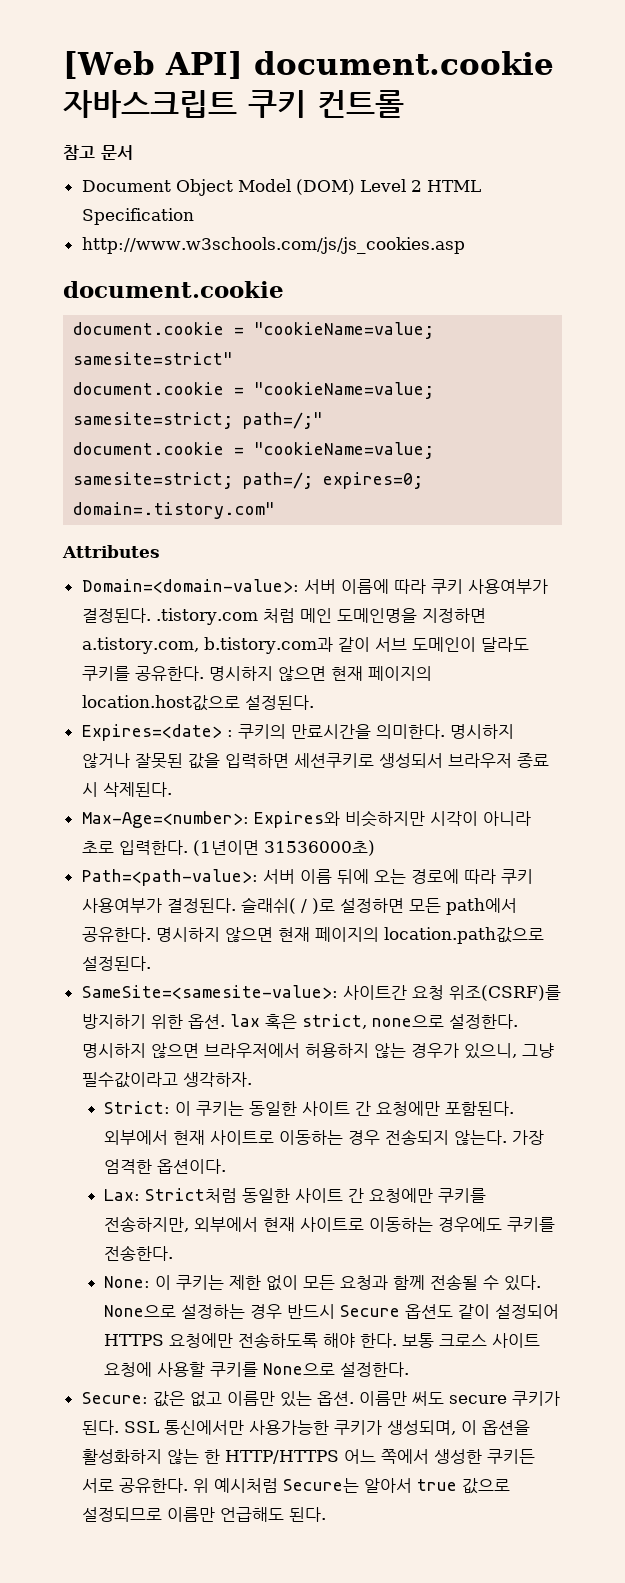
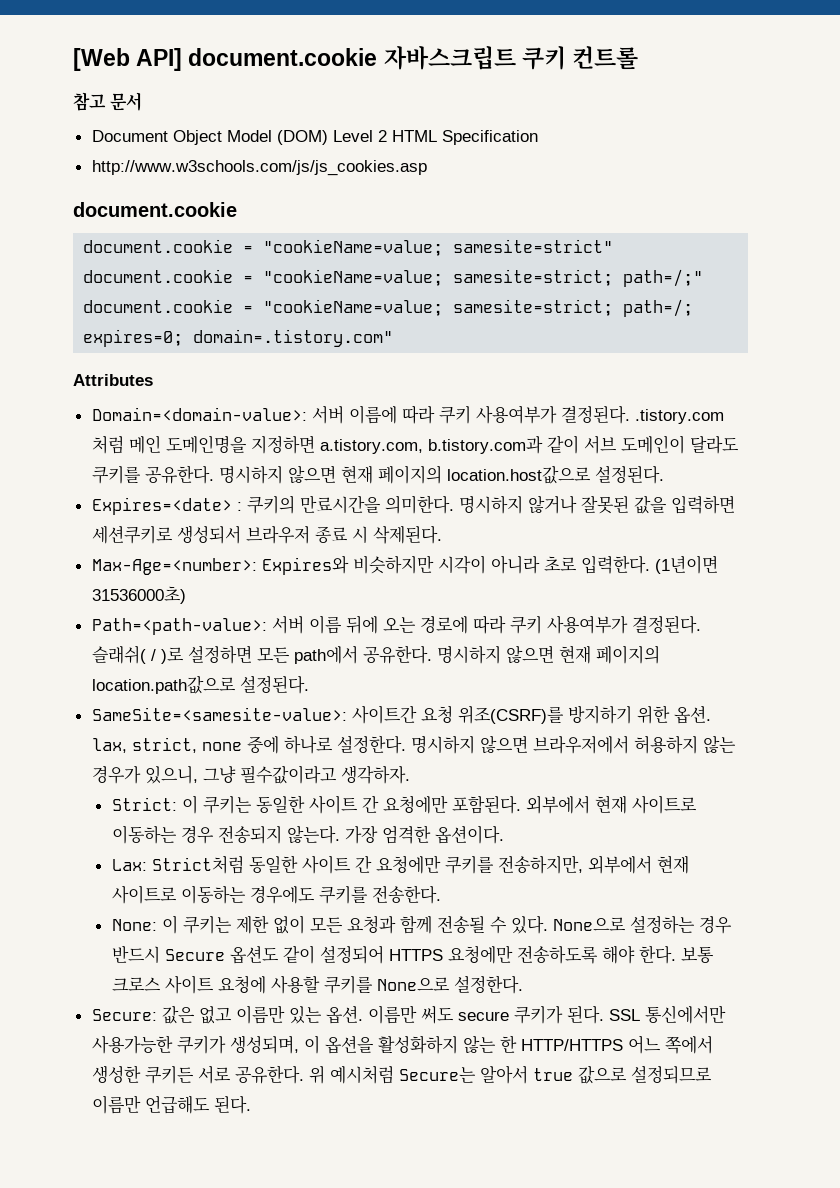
- SameSite=<samesite-value>: 사이트간 요청 위조(CSRF)를 방지하기 위한 옵션. lax 혹은 strict, none으로 설정한다.
+ SameSite=<samesite-value>: 사이트간 요청 위조(CSRF)를 방지하기 위한 옵션. lax, strict, none 중에 하나로 설정한다.

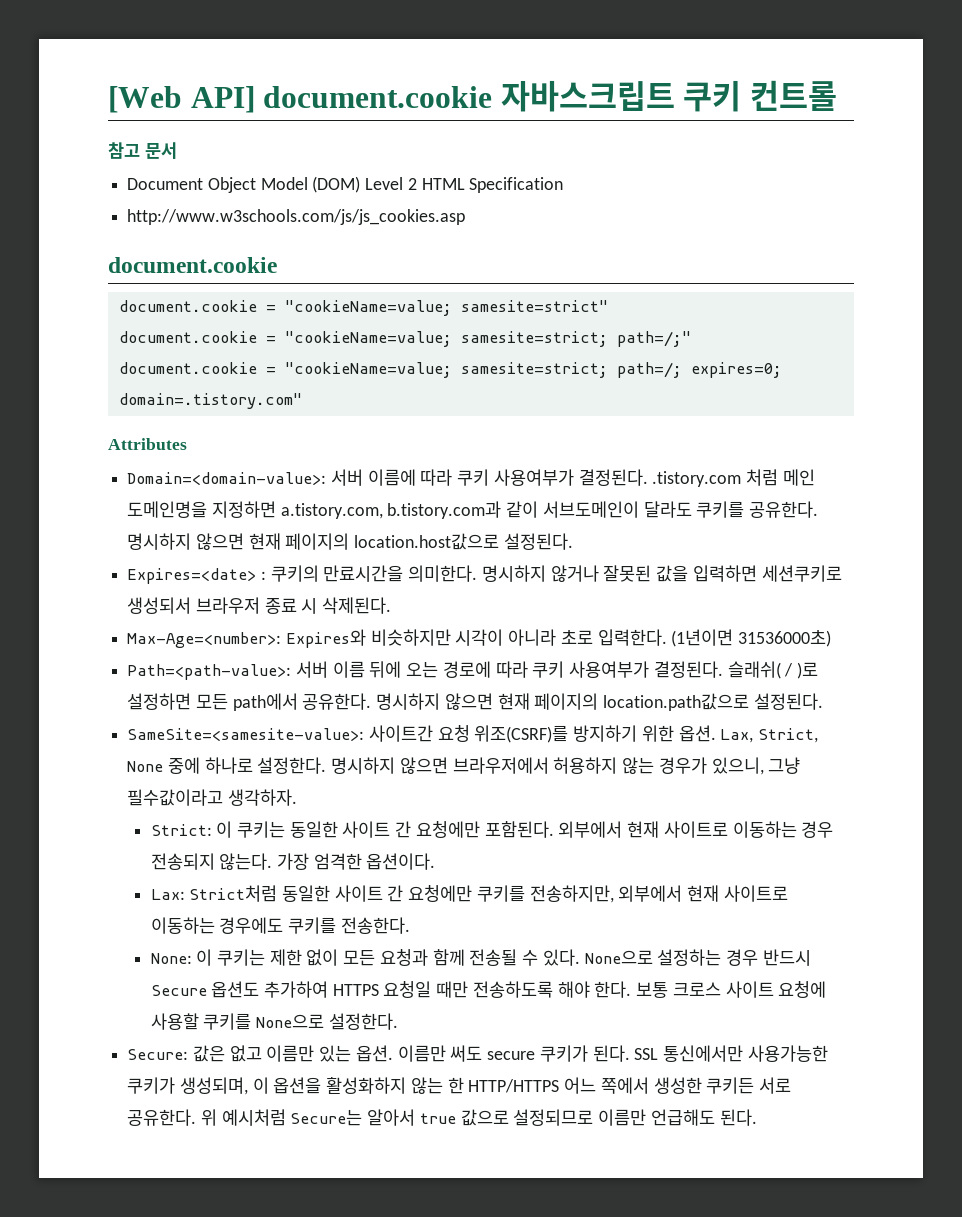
- Domain=<domain-value>: 서버 이름에 따라 쿠키 사용여부가 결정된다. .tistory.com 처럼 메인 도메인명을 지정하면 a.tistory.com, b.tistory.com과 같이 서브 도메인이 달라도 쿠키를 공유한다.
+ Domain=<domain-value>: 서버 이름에 따라 쿠키 사용여부가 결정된다. .tistory.com 처럼 메인 도메인명을 지정하면 a.tistory.com, b.tistory.com과 같이 서브도메인이 달라도 쿠키를 공유한다.
- SameSite=<samesite-value>: 사이트간 요청 위조(CSRF)를 방지하기 위한 옵션. lax, strict, none 중에 하나로 설정한다.
+ SameSite=<samesite-value>: 사이트간 요청 위조(CSRF)를 방지하기 위한 옵션. Lax, Strict, None 중에 하나로 설정한다.
- None으로 설정하는 경우 반드시 Secure 옵션도 같이 설정되어 HTTPS 요청에만 전송하도록 해야 한다.
+ None으로 설정하는 경우 반드시 Secure 옵션도 추가하여 HTTPS 요청일 때만 전송하도록 해야 한다.

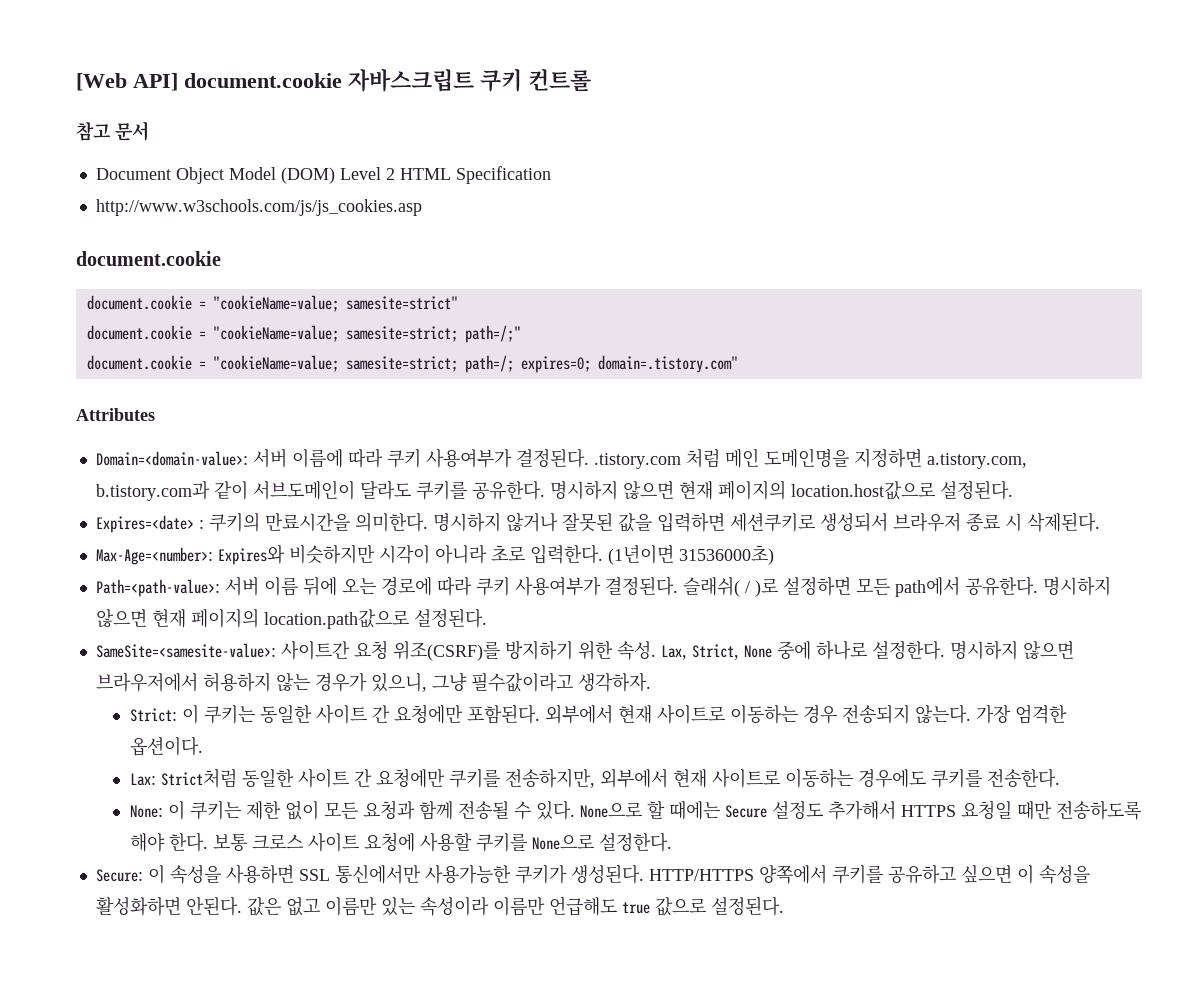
- SameSite=<samesite-value>: 사이트간 요청 위조(CSRF)를 방지하기 위한 옵션.
+ SameSite=<samesite-value>: 사이트간 요청 위조(CSRF)를 방지하기 위한 속성.
- None으로 설정하는 경우 반드시 Secure 옵션도 추가하여 HTTPS 요청일 때만 전송하도록 해야 한다.
+ None으로 할 때에는 Secure 설정도 추가해서 HTTPS 요청일 때만 전송하도록 해야 한다.
- Secure: 값은 없고 이름만 있는 옵션. 이름만 써도 secure 쿠키가 된다. SSL 통신에서만 사용가능한 쿠키가 생성되며, 이 옵션을 활성화하지 않는 한 HTTP/HTTPS 어느 쪽에서 생성한 쿠키든 서로 공유한다. 위 예시처럼 Secure는 알아서 true 값으로 설정되므로 이름만 언급해도 된다.
+ Secure: 이 속성을 사용하면 SSL 통신에서만 사용가능한 쿠키가 생성된다. HTTP/HTTPS 양쪽에서 쿠키를 공유하고 싶으면 이 속성을 활성화하면 안된다. 값은 없고 이름만 있는 속성이라 이름만 언급해도 true 값으로 설정된다.

